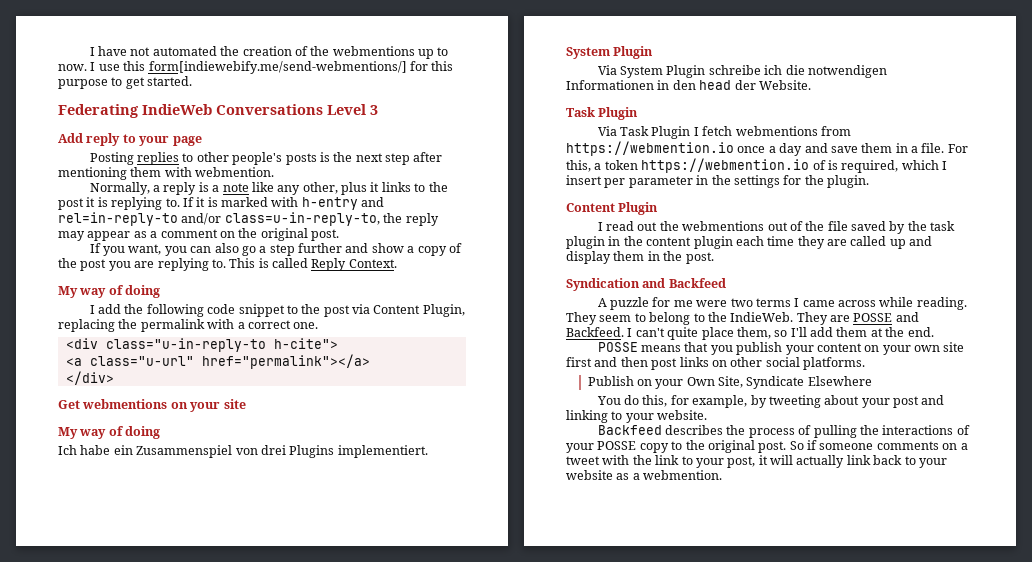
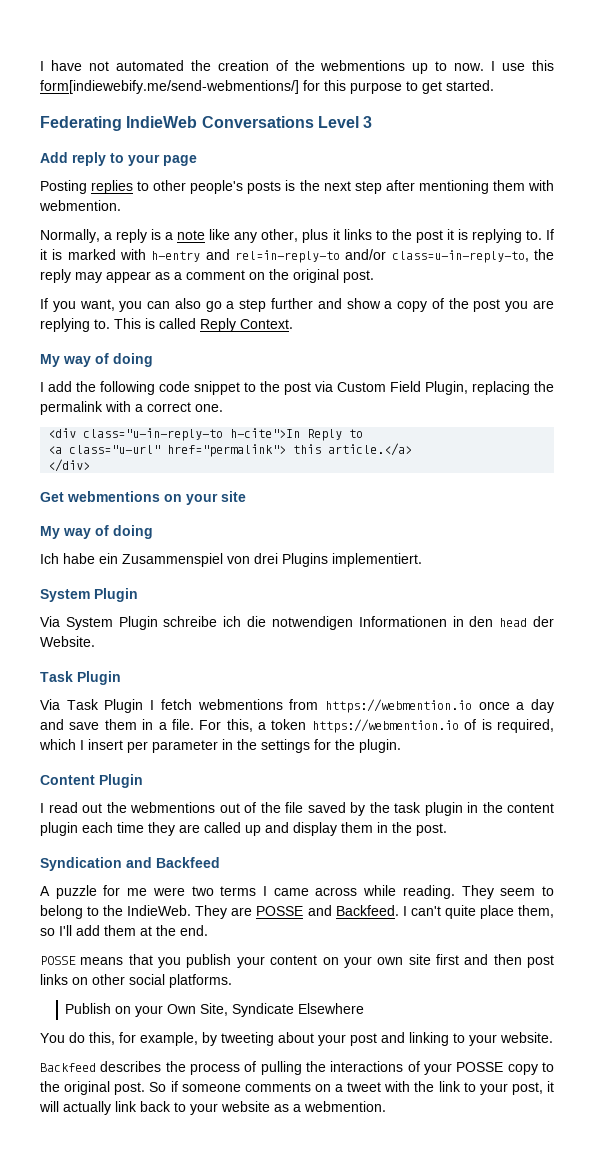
- I add the following code snippet to the post via Content Plugin, replacing the permalink with a correct one.
+ I add the following code snippet to the post via Custom Field Plugin, replacing the permalink with a correct one.
- <div class="u-in-reply-to h-cite">
+ <div class="u-in-reply-to h-cite">In Reply to
- <a class="u-url" href="permalink"></a>
+ <a class="u-url" href="permalink"> this article.</a>

